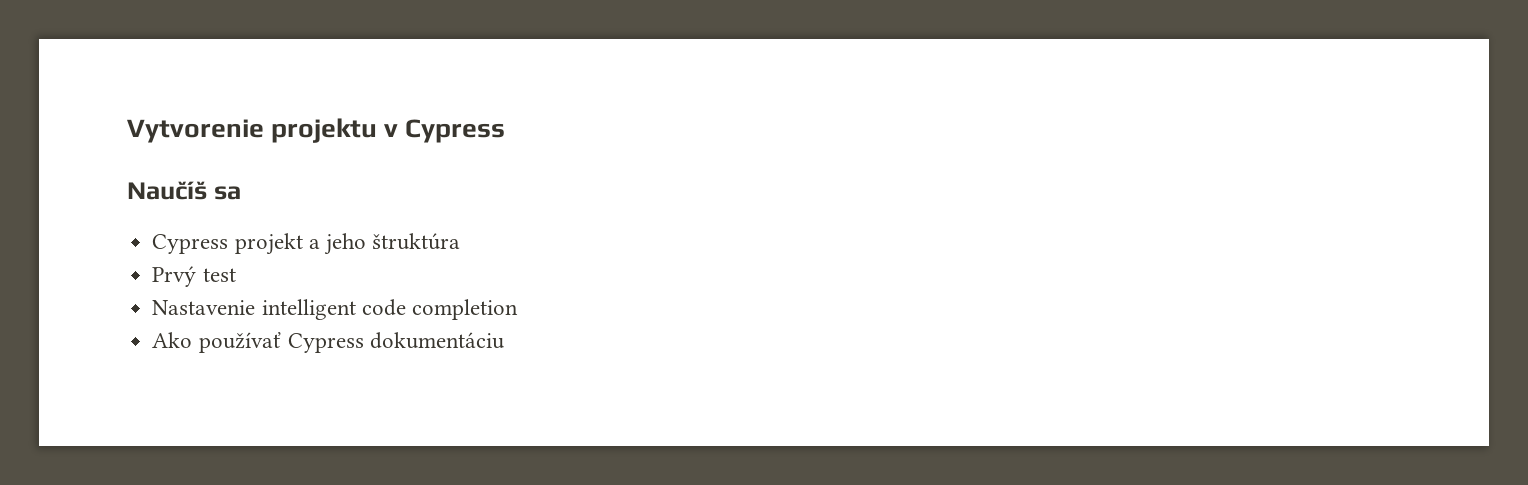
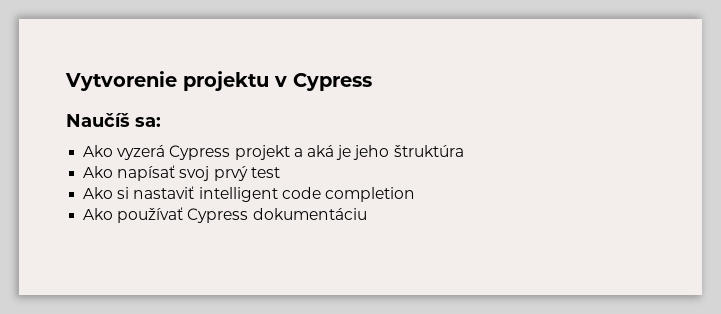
- Naučíš sa
- Cypress projekt a jeho štruktúra
+ Naučíš sa:
+ Ako vyzerá Cypress projekt a aká je jeho štruktúra
- Prvý test
- Nastavenie intelligent code completion
+ Ako napísať svoj prvý test
+ Ako si nastaviť intelligent code completion

